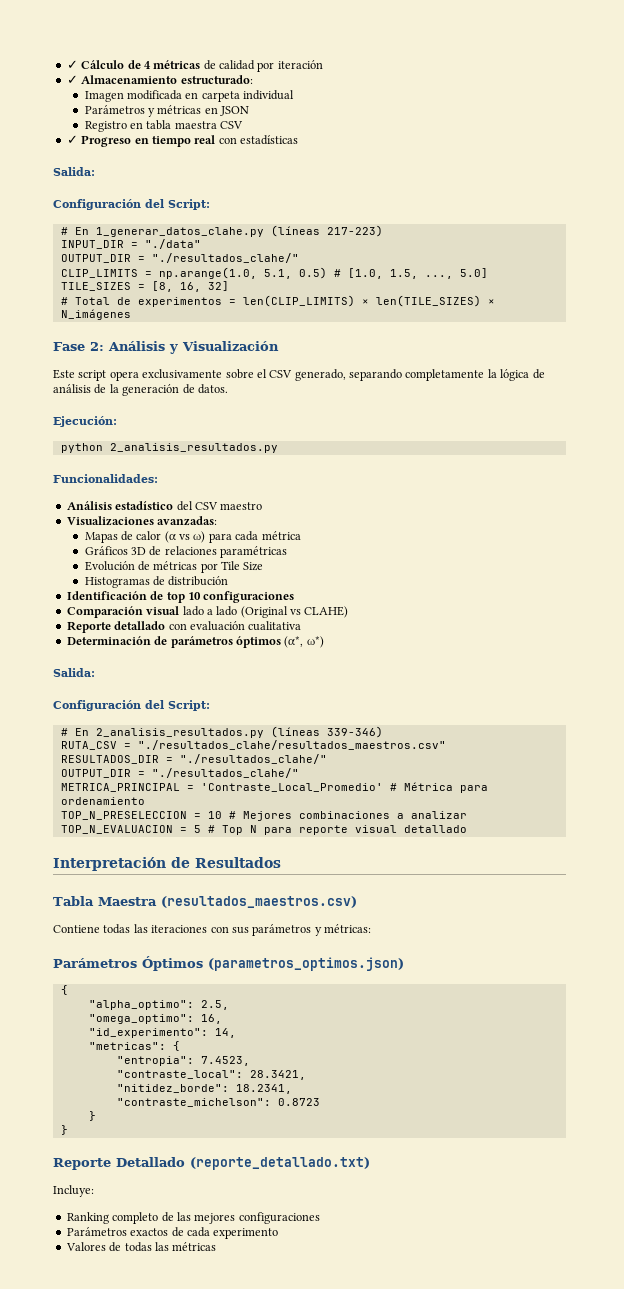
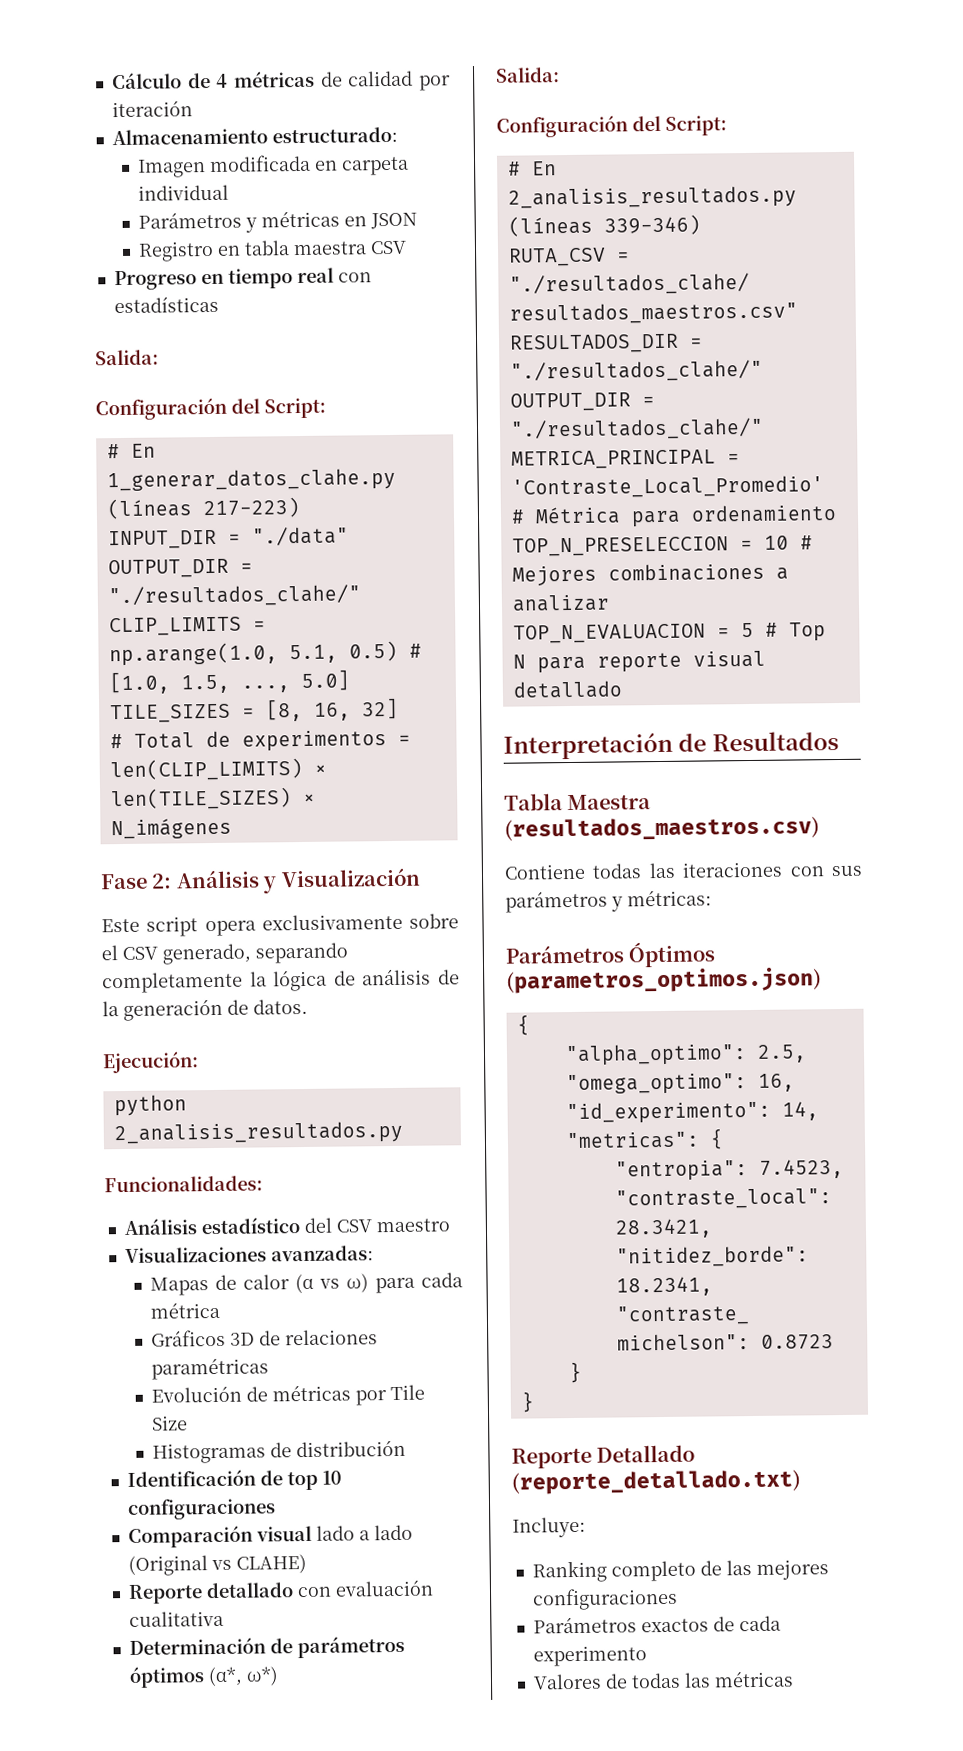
- ✓ Cálculo de 4 métricas de calidad por iteración
+ Cálculo de 4 métricas de calidad por iteración
- ✓ Almacenamiento estructurado:
+ Almacenamiento estructurado:
- ✓ Progreso en tiempo real con estadísticas
+ Progreso en tiempo real con estadísticas

